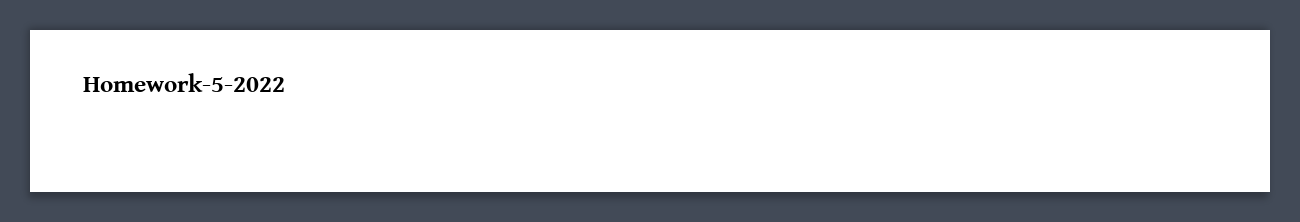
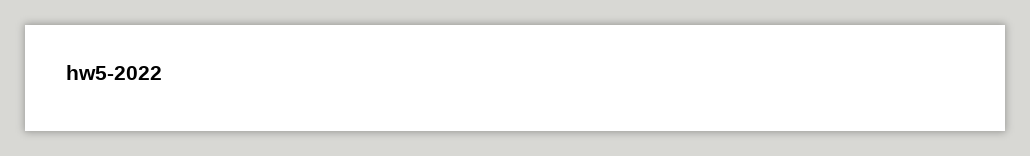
- Homework-5-2022
+ hw5-2022

